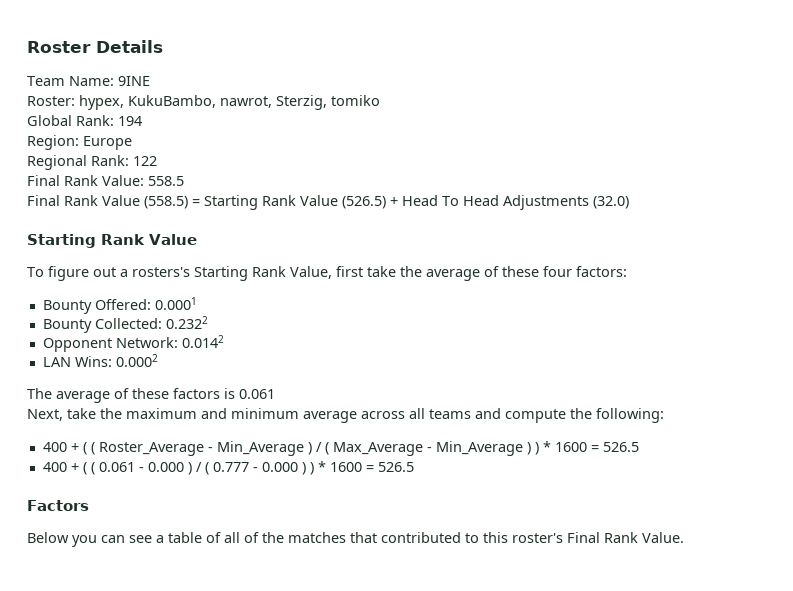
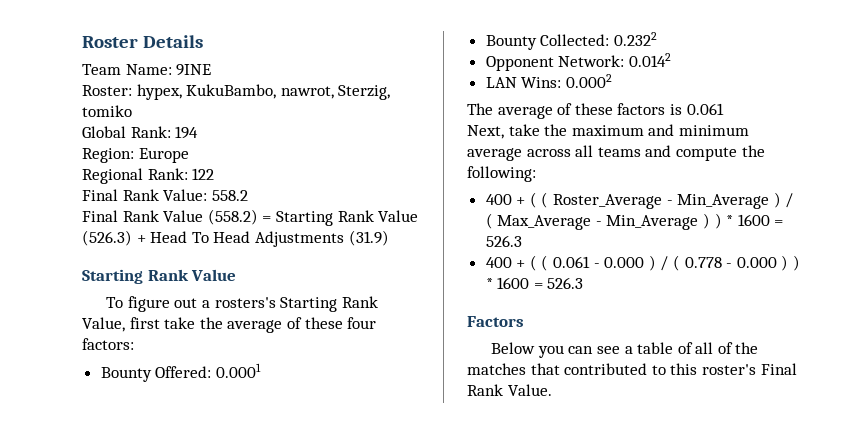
- Final Rank Value: 558.5
+ Final Rank Value: 558.2
- Final Rank Value (558.5) = Starting Rank Value (526.5) + Head To Head Adjustments (32.0)
+ Final Rank Value (558.2) = Starting Rank Value (526.3) + Head To Head Adjustments (31.9)
- 400 + ( ( Roster_Average - Min_Average ) / ( Max_Average - Min_Average ) ) * 1600 = 526.5
+ 400 + ( ( Roster_Average - Min_Average ) / ( Max_Average - Min_Average ) ) * 1600 = 526.3
- 400 + ( ( 0.061 - 0.000 ) / ( 0.777 - 0.000 ) ) * 1600 = 526.5
+ 400 + ( ( 0.061 - 0.000 ) / ( 0.778 - 0.000 ) ) * 1600 = 526.3

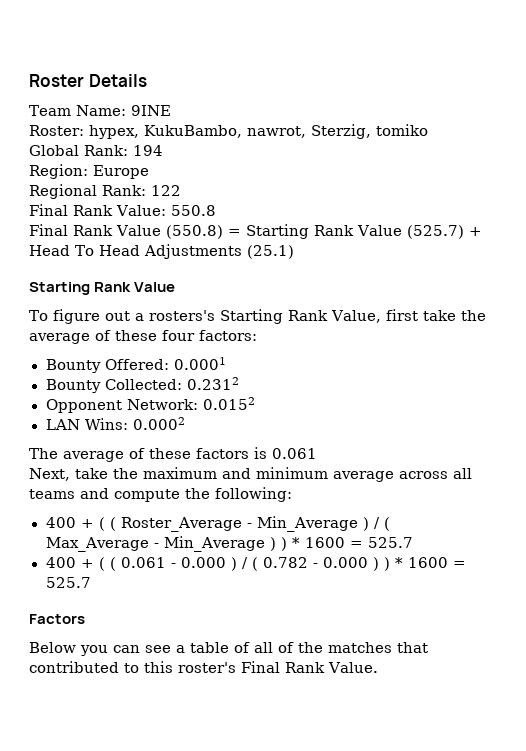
- Final Rank Value: 558.2
+ Final Rank Value: 550.8
- Final Rank Value (558.2) = Starting Rank Value (526.3) + Head To Head Adjustments (31.9)
+ Final Rank Value (550.8) = Starting Rank Value (525.7) + Head To Head Adjustments (25.1)
- Bounty Collected: 0.2322
+ Bounty Collected: 0.2312
- Opponent Network: 0.0142
+ Opponent Network: 0.0152
- 400 + ( ( Roster_Average - Min_Average ) / ( Max_Average - Min_Average ) ) * 1600 = 526.3
+ 400 + ( ( Roster_Average - Min_Average ) / ( Max_Average - Min_Average ) ) * 1600 = 525.7
- 400 + ( ( 0.061 - 0.000 ) / ( 0.778 - 0.000 ) ) * 1600 = 526.3
+ 400 + ( ( 0.061 - 0.000 ) / ( 0.782 - 0.000 ) ) * 1600 = 525.7

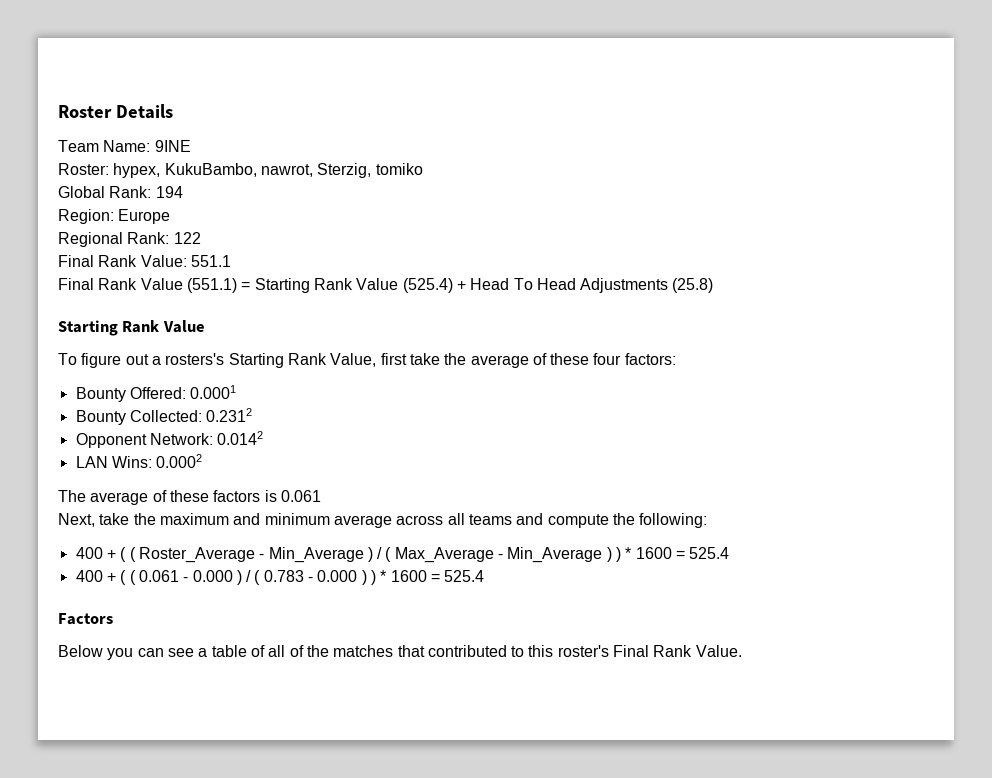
- Final Rank Value: 550.8
+ Final Rank Value: 551.1
- Final Rank Value (550.8) = Starting Rank Value (525.7) + Head To Head Adjustments (25.1)
+ Final Rank Value (551.1) = Starting Rank Value (525.4) + Head To Head Adjustments (25.8)
- Opponent Network: 0.0152
+ Opponent Network: 0.0142
- 400 + ( ( Roster_Average - Min_Average ) / ( Max_Average - Min_Average ) ) * 1600 = 525.7
+ 400 + ( ( Roster_Average - Min_Average ) / ( Max_Average - Min_Average ) ) * 1600 = 525.4
- 400 + ( ( 0.061 - 0.000 ) / ( 0.782 - 0.000 ) ) * 1600 = 525.7
+ 400 + ( ( 0.061 - 0.000 ) / ( 0.783 - 0.000 ) ) * 1600 = 525.4

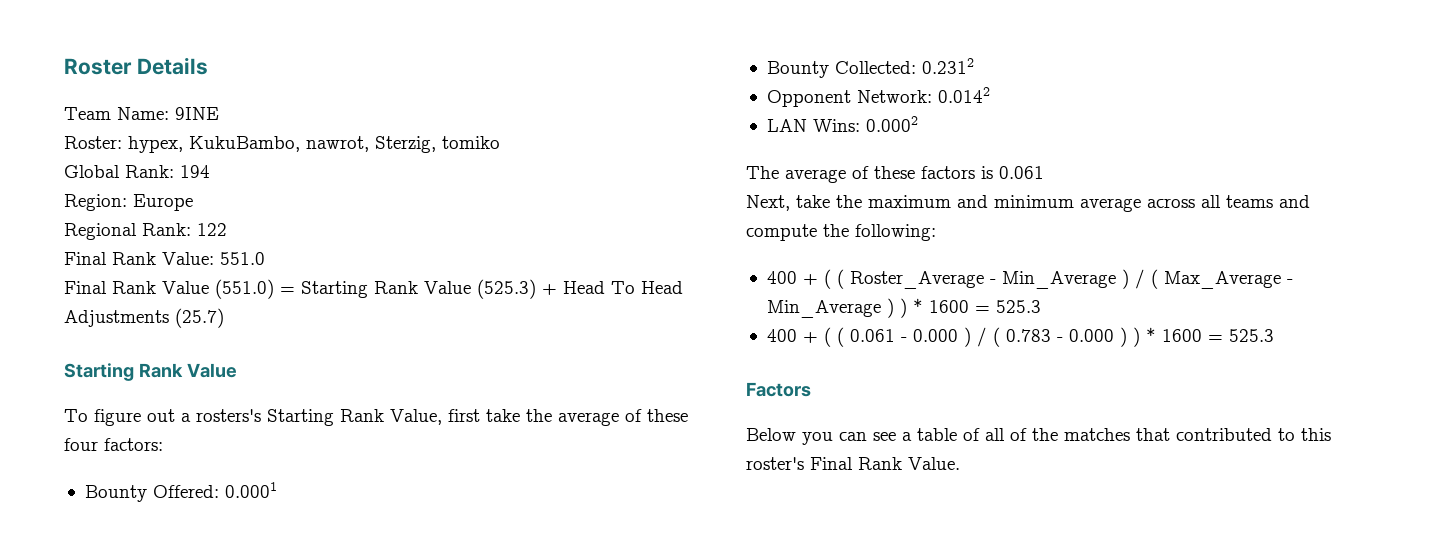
- Final Rank Value: 551.1
+ Final Rank Value: 551.0
- Final Rank Value (551.1) = Starting Rank Value (525.4) + Head To Head Adjustments (25.8)
+ Final Rank Value (551.0) = Starting Rank Value (525.3) + Head To Head Adjustments (25.7)
- 400 + ( ( Roster_Average - Min_Average ) / ( Max_Average - Min_Average ) ) * 1600 = 525.4
+ 400 + ( ( Roster_Average - Min_Average ) / ( Max_Average - Min_Average ) ) * 1600 = 525.3
- 400 + ( ( 0.061 - 0.000 ) / ( 0.783 - 0.000 ) ) * 1600 = 525.4
+ 400 + ( ( 0.061 - 0.000 ) / ( 0.783 - 0.000 ) ) * 1600 = 525.3

